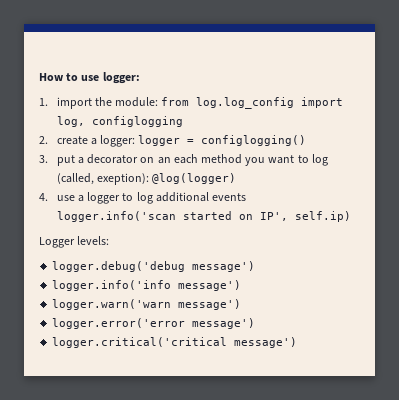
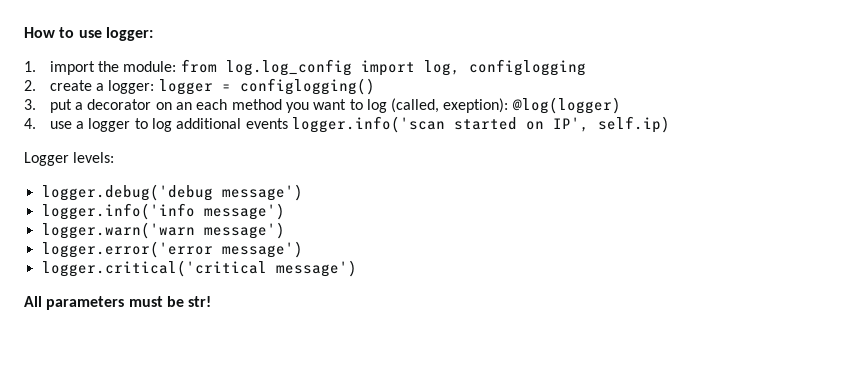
+ All parameters must be str!

